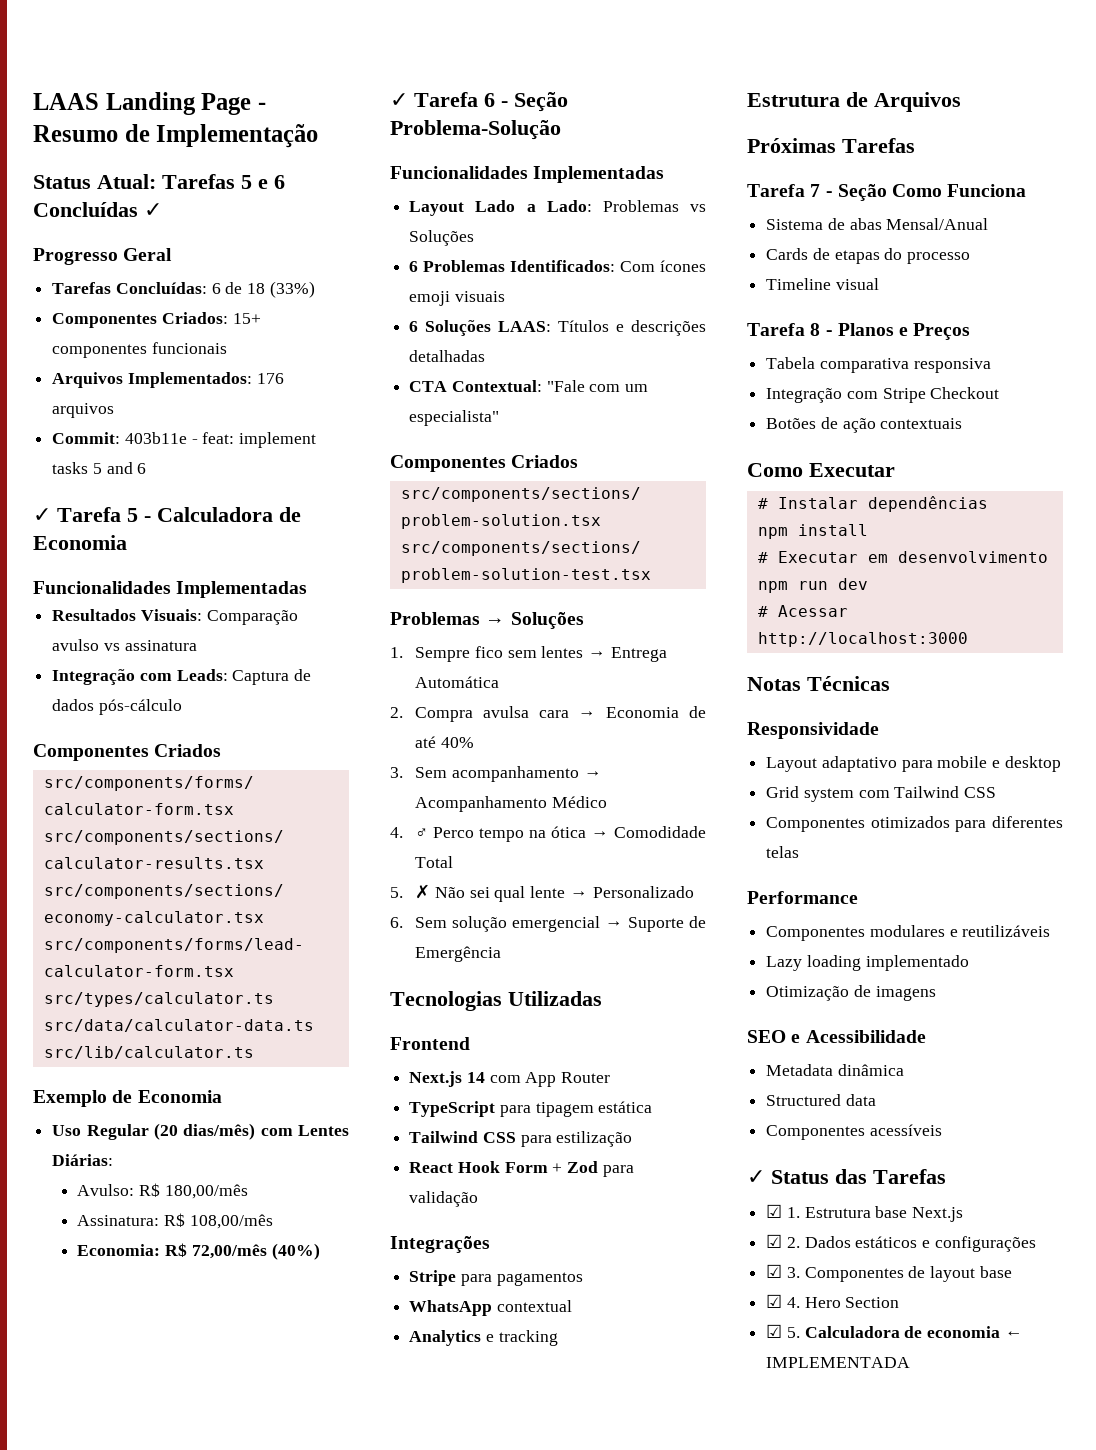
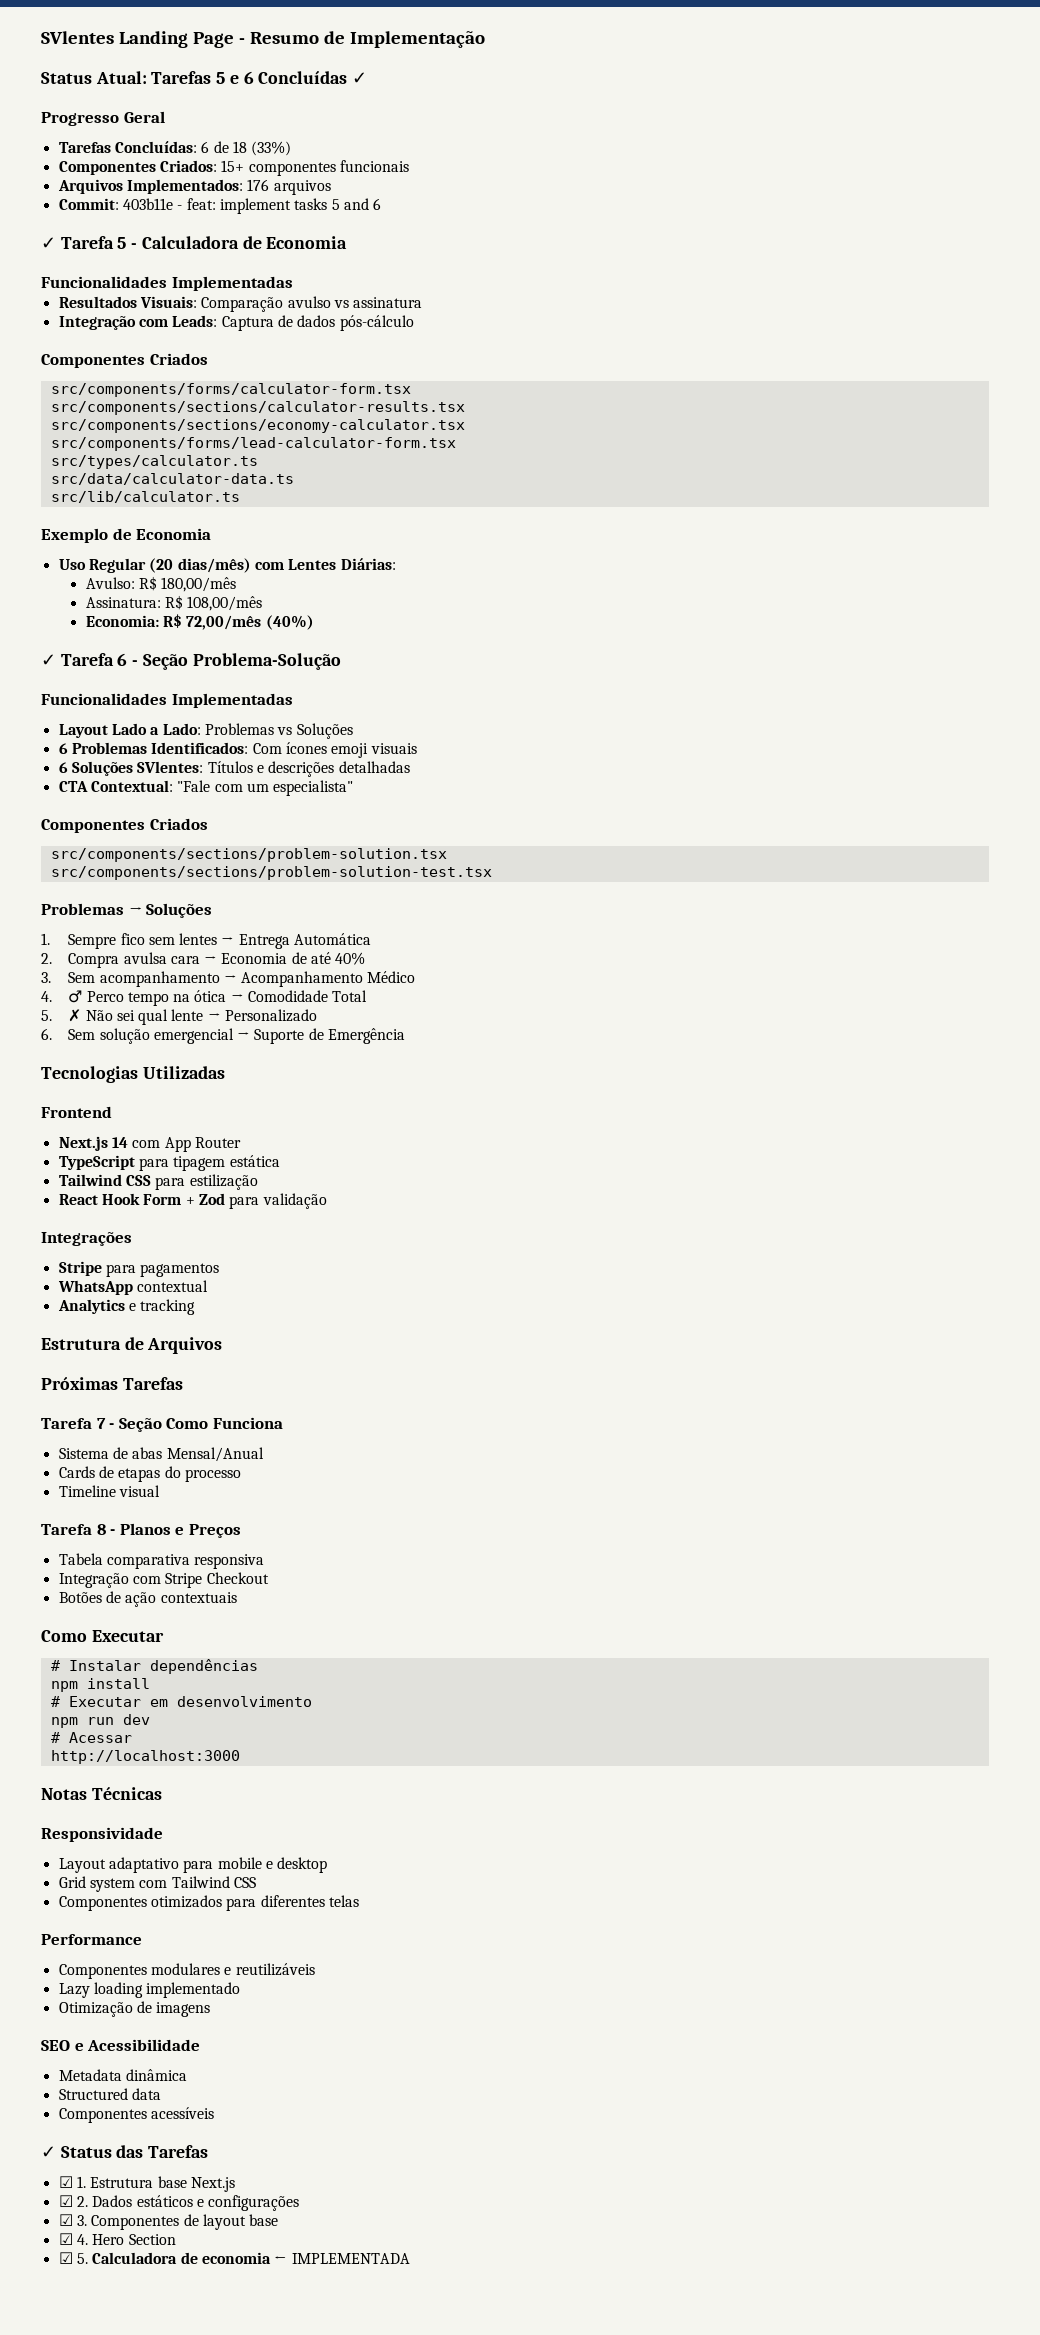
- LAAS Landing Page - Resumo de Implementação
+ SVlentes Landing Page - Resumo de Implementação
- 6 Soluções LAAS: Títulos e descrições detalhadas
+ 6 Soluções SVlentes: Títulos e descrições detalhadas

